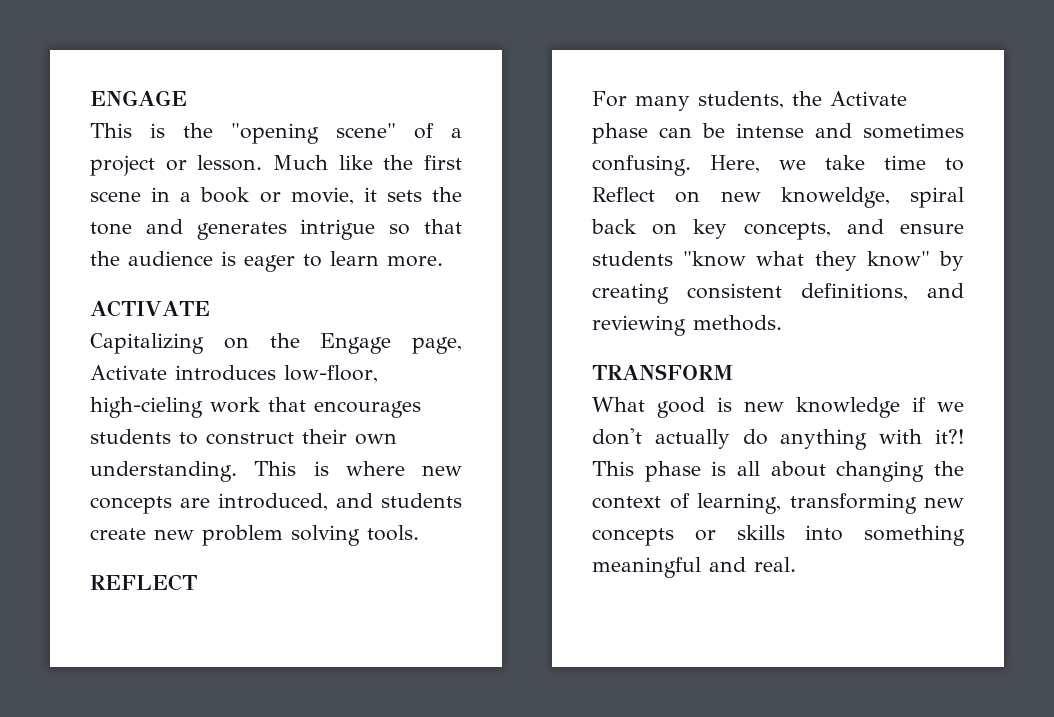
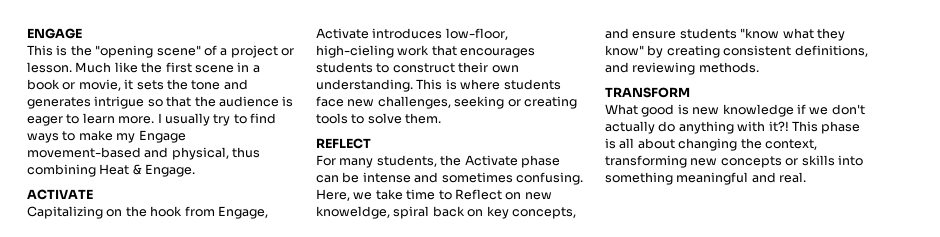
+ I usually try to find ways to make my Engage movement-based and physical, thus combining Heat & Engage.
- Capitalizing on the Engage page, Activate introduces low-floor, high-cieling work that encourages students to construct their own understanding.
+ Capitalizing on the hook from Engage, Activate introduces low-floor, high-cieling work that encourages students to construct their own understanding.
- This is where new concepts are introduced, and students create new problem solving tools.
+ This is where students face new challenges, seeking or creating tools to solve them.
- This phase is all about changing the context of learning, transforming new concepts or skills into something meaningful and real.
+ This phase is all about changing the context, transforming new concepts or skills into something meaningful and real.

